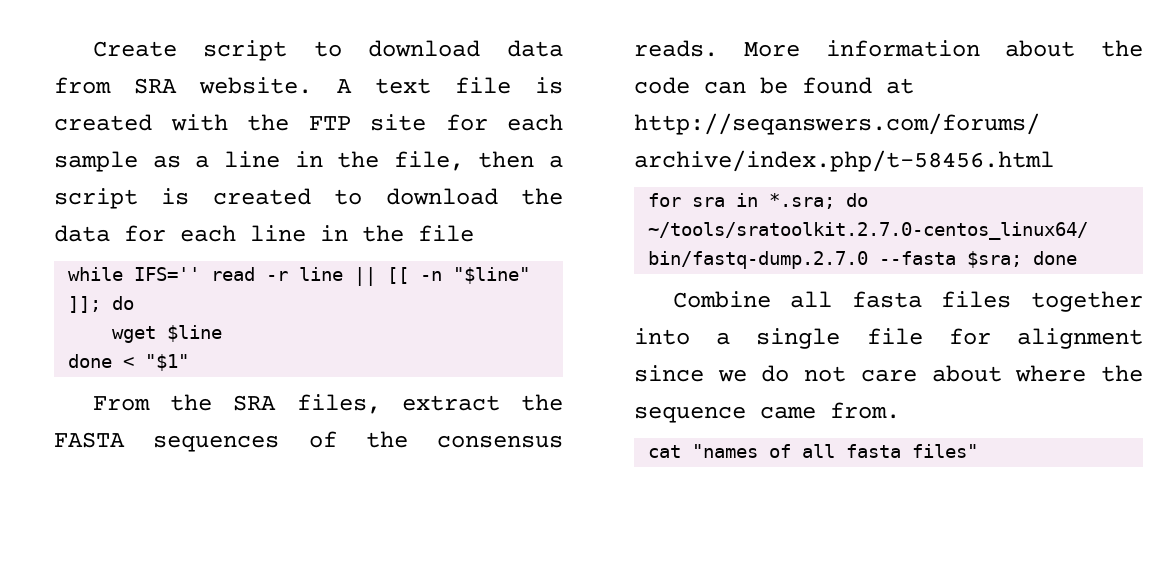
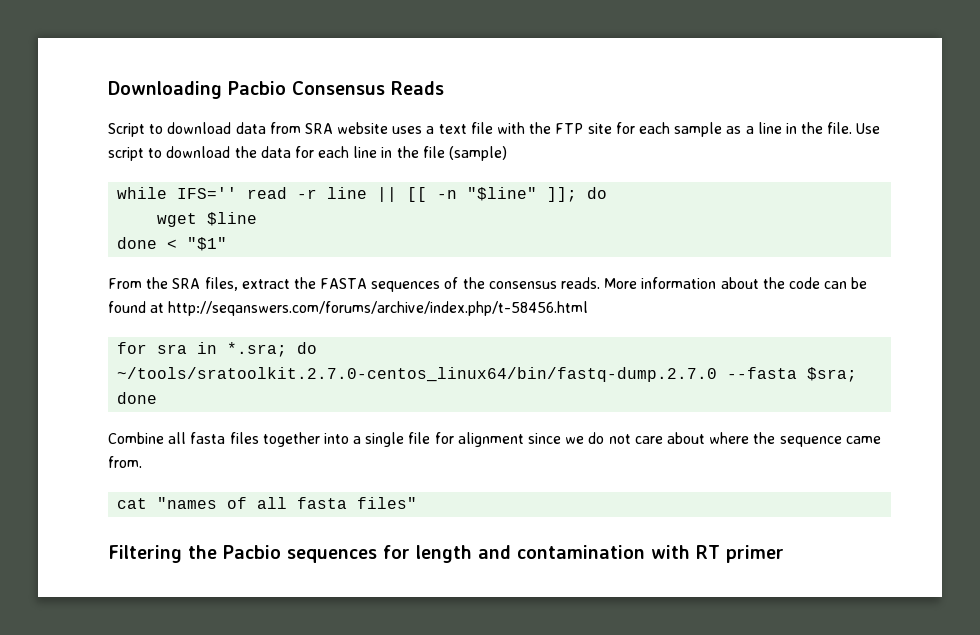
- Create script to download data from SRA website. A text file is created with the FTP site for each sample as a line in the file, then a script is created to download the data for each line in the file
+ Downloading Pacbio Consensus Reads
+ Script to download data from SRA website uses a text file with the FTP site for each sample as a line in the file. Use script to download the data for each line in the file (sample)
+ Filtering the Pacbio sequences for length and contamination with RT primer

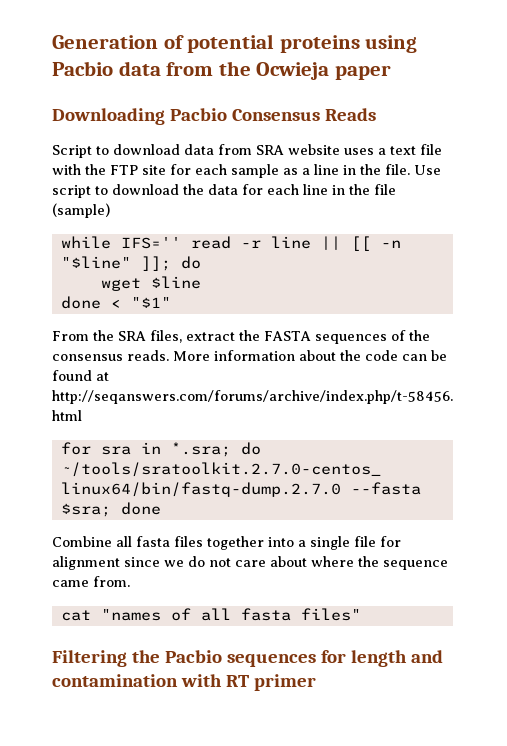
+ Generation of potential proteins using Pacbio data from the Ocwieja paper

